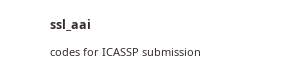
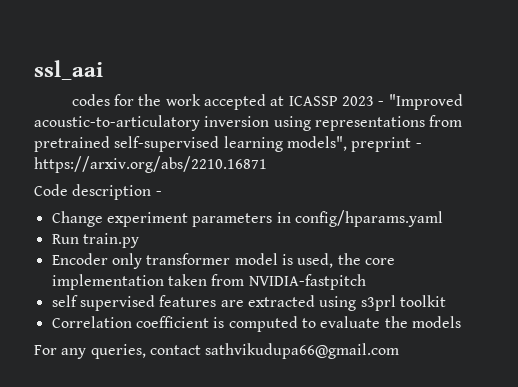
- codes for ICASSP submission
+ codes for the work accepted at ICASSP 2023 - "Improved acoustic-to-articulatory inversion using representations from pretrained self-supervised learning models", preprint - https://arxiv.org/abs/2210.16871
+ Code description -
+ Change experiment parameters in config/hparams.yaml
+ Run train.py
+ Encoder only transformer model is used, the core implementation taken from NVIDIA-fastpitch
+ self supervised features are extracted using s3prl toolkit
+ Correlation coefficient is computed to evaluate the models
+ For any queries, contact sathvikudupa66@gmail.com

